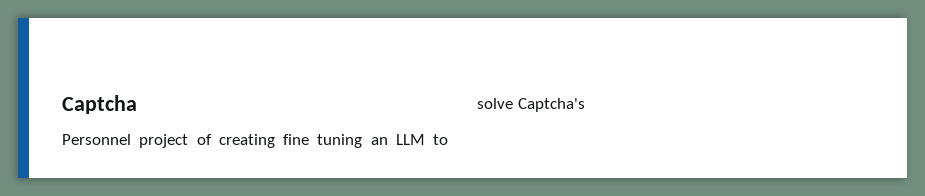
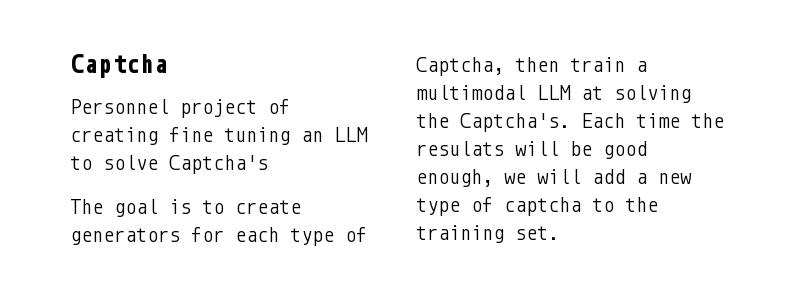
+ The goal is to create generators for each type of Captcha, then train a multimodal LLM at solving the Captcha's. Each time the resulats will be good enough, we will add a new type of captcha to the training set.

